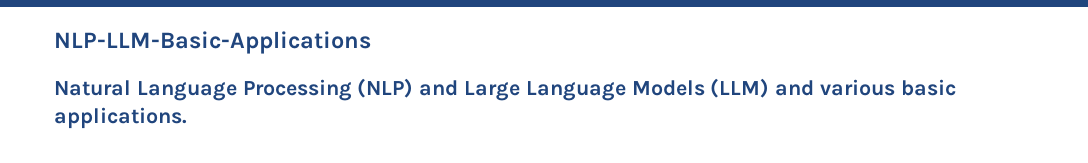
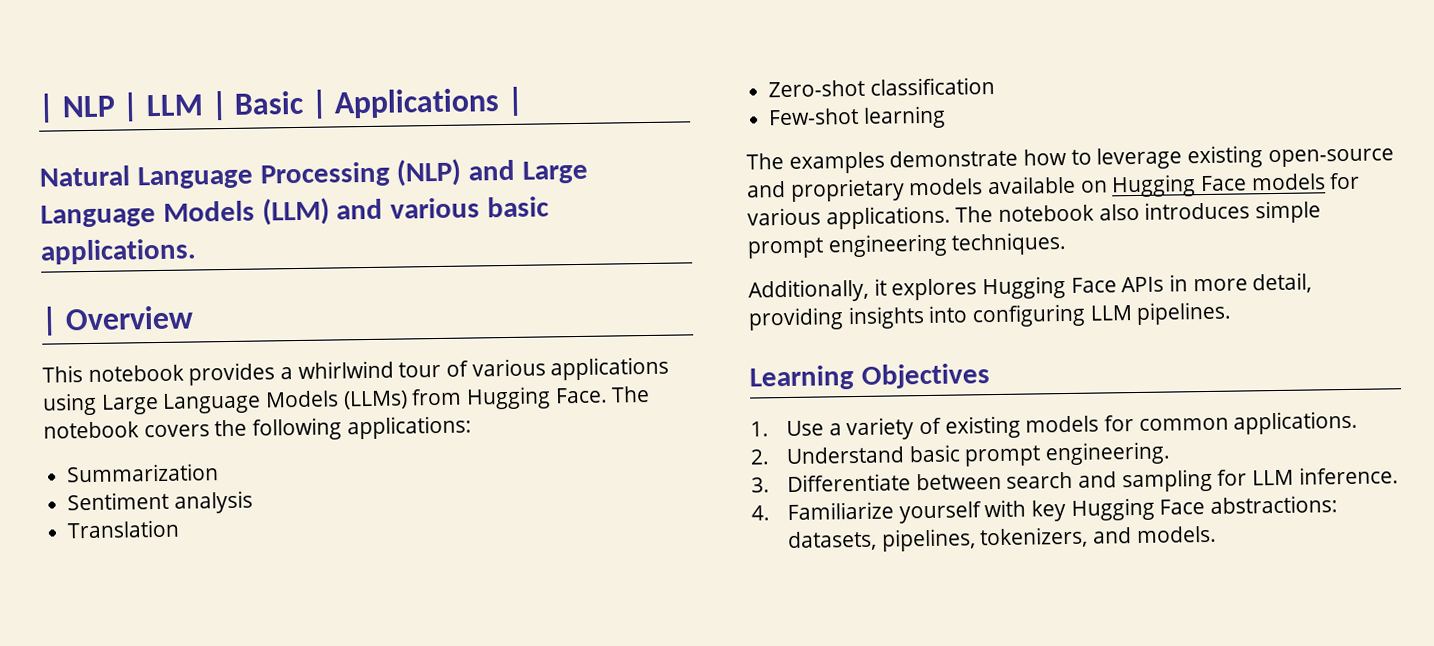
- NLP-LLM-Basic-Applications
+ | NLP | LLM | Basic | Applications |
+ | Overview
+ This notebook provides a whirlwind tour of various applications using Large Language Models (LLMs) from Hugging Face. The notebook covers the following applications:
+ Summarization
+ Sentiment analysis
+ Translation
+ Zero-shot classification
+ Few-shot learning
+ The examples demonstrate how to leverage existing open-source and proprietary models available on Hugging Face models for various applications. The notebook also introduces simple prompt engineering techniques.
+ Additionally, it explores Hugging Face APIs in more detail, providing insights into configuring LLM pipelines.
+ Learning Objectives
+ 1. Use a variety of existing models for common applications.
+ 2. Understand basic prompt engineering.
+ 3. Differentiate between search and sampling for LLM inference.
+ 4. Familiarize yourself with key Hugging Face abstractions: datasets, pipelines, tokenizers, and models.

